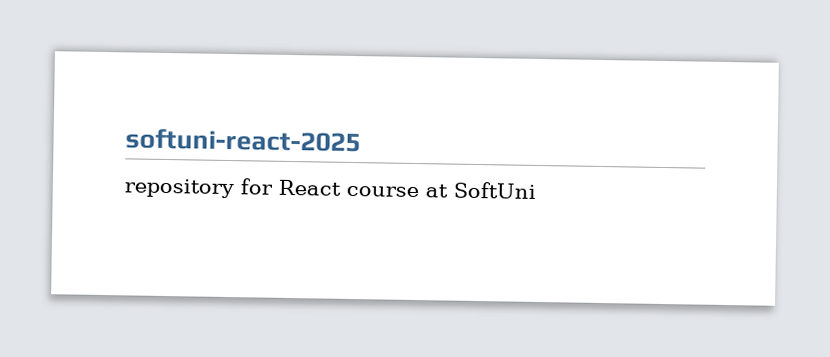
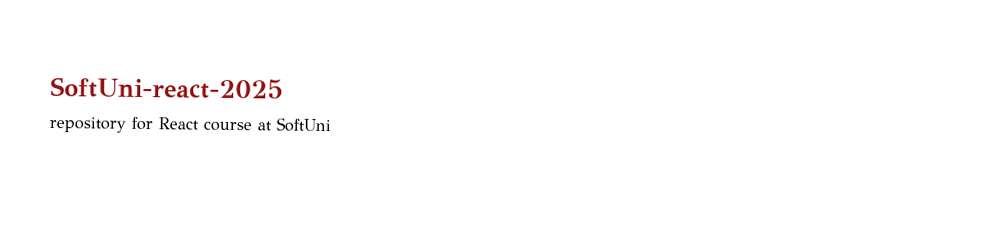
- softuni-react-2025
+ SoftUni-react-2025

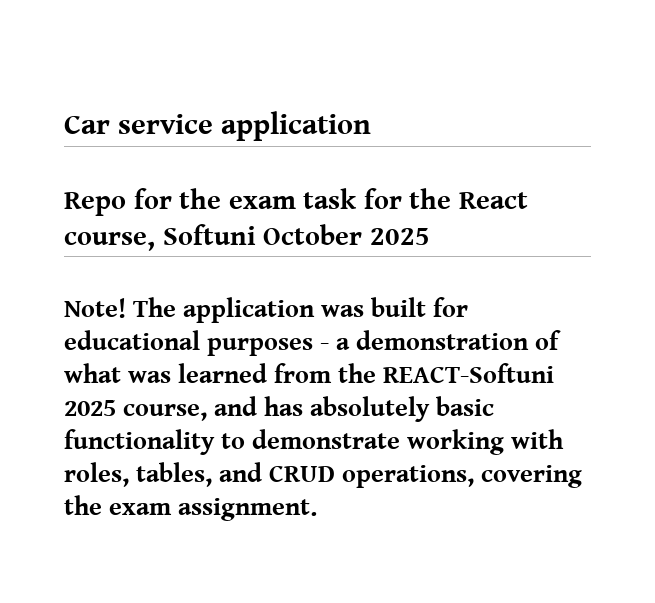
- SoftUni-react-2025
- repository for React course at SoftUni
+ Car service application
+ Repo for the exam task for the React course, Softuni October 2025
+ Note! The application was built for educational purposes - a demonstration of what was learned from the REACT-Softuni 2025 course, and has absolutely basic functionality to demonstrate working with roles, tables, and CRUD operations, covering the exam assignment.

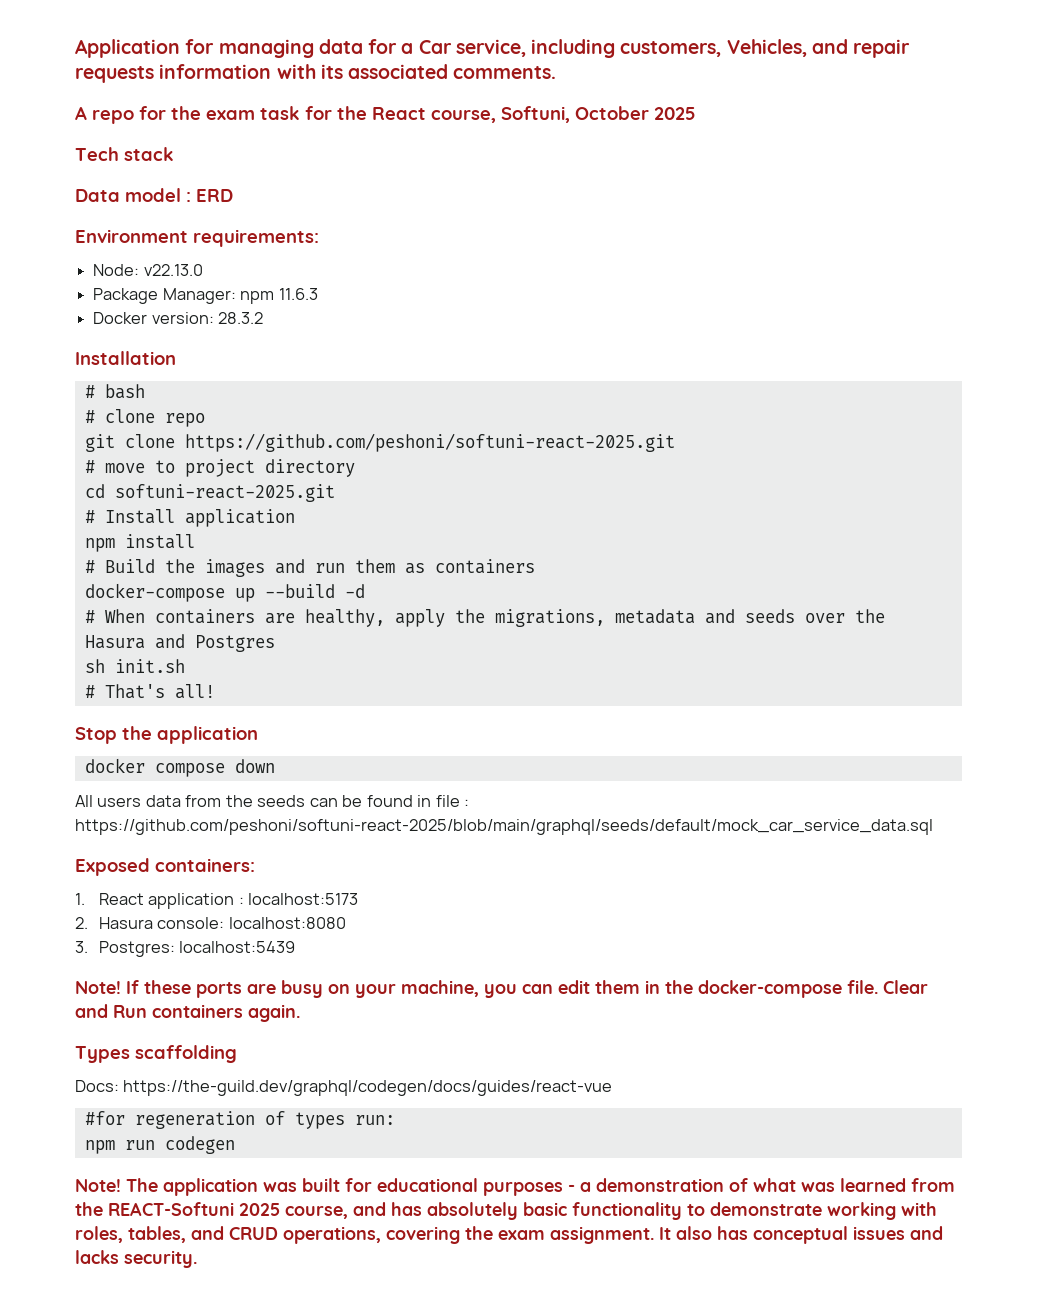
- Car service application
- Repo for the exam task for the React course, Softuni October 2025
+ Application for managing data for a Car service, including customers, Vehicles, and repair requests information with its associated comments.
+ A repo for the exam task for the React course, Softuni, October 2025
+ Tech stack
+ Data model : ERD
+ Environment requirements:
+ Node: v22.13.0
+ Package Manager: npm 11.6.3
+ Docker version: 28.3.2
+ Installation
+ # bash
+ # clone repo
+ git clone https://github.com/peshoni/softuni-react-2025.git
+ # move to project directory
+ cd softuni-react-2025.git
+ # Install application
+ npm install
+ # Build the images and run them as containers
+ docker-compose up --build -d
+ # When containers are healthy, apply the migrations, metadata and seeds over the Hasura and Postgres
+ sh init.sh
+ # That's all!
+ Stop the application
+ docker compose down
+ All users data from the seeds can be found in file : https://github.com/peshoni/softuni-react-2025/blob/main/graphql/seeds/default/mock_car_service_data.sql
+ Exposed containers:
+ 1. React application : localhost:5173
+ 2. Hasura console: localhost:8080
+ 3. Postgres: localhost:5439
+ Note! If these ports are busy on your machine, you can edit them in the docker-compose file. Clear and Run containers again.
+ Types scaffolding
+ Docs: https://the-guild.dev/graphql/codegen/docs/guides/react-vue
+ #for regeneration of types run:
+ npm run codegen
+ It also has conceptual issues and lacks security.

